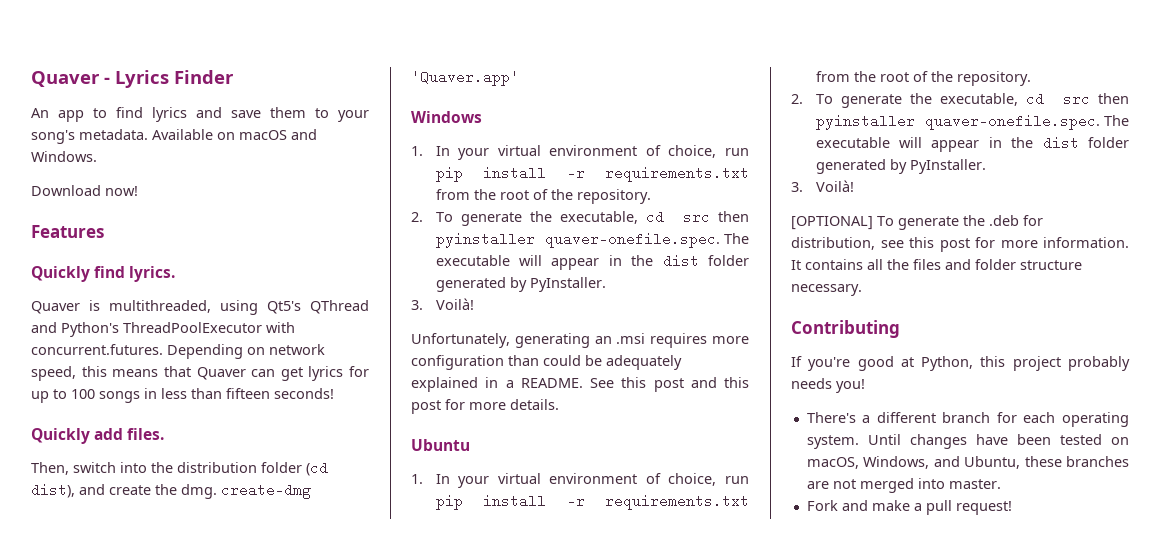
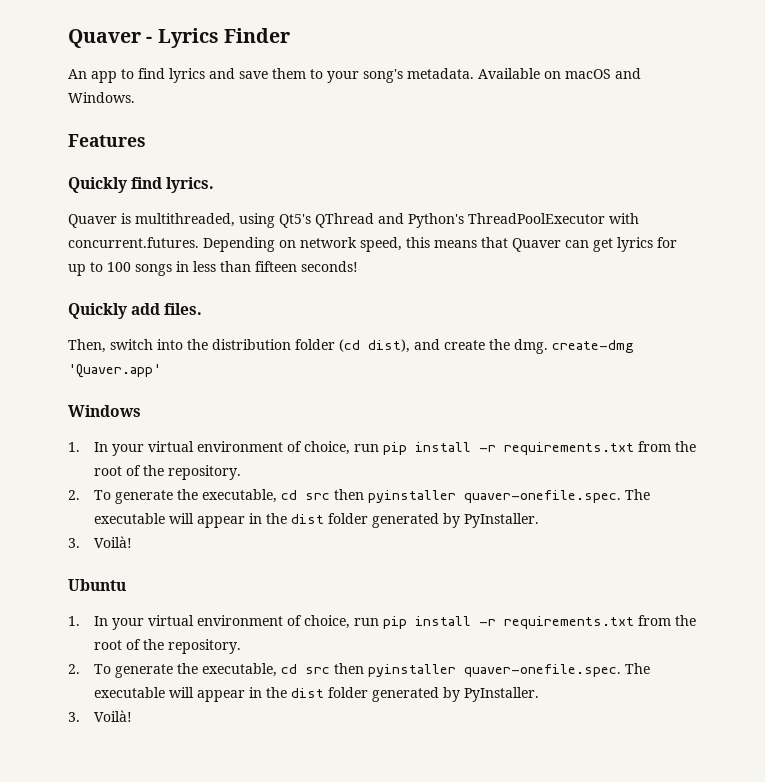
- Download now!
- Unfortunately, generating an .msi requires more configuration than could be adequately explained in a README. See this post and this post for more details.
- [OPTIONAL] To generate the .deb for distribution, see this post for more information. It contains all the files and folder structure necessary.
- Contributing
- If you're good at Python, this project probably needs you!
- There's a different branch for each operating system. Until changes have been tested on macOS, Windows, and Ubuntu, these branches are not merged into master.
- Fork and make a pull request!

